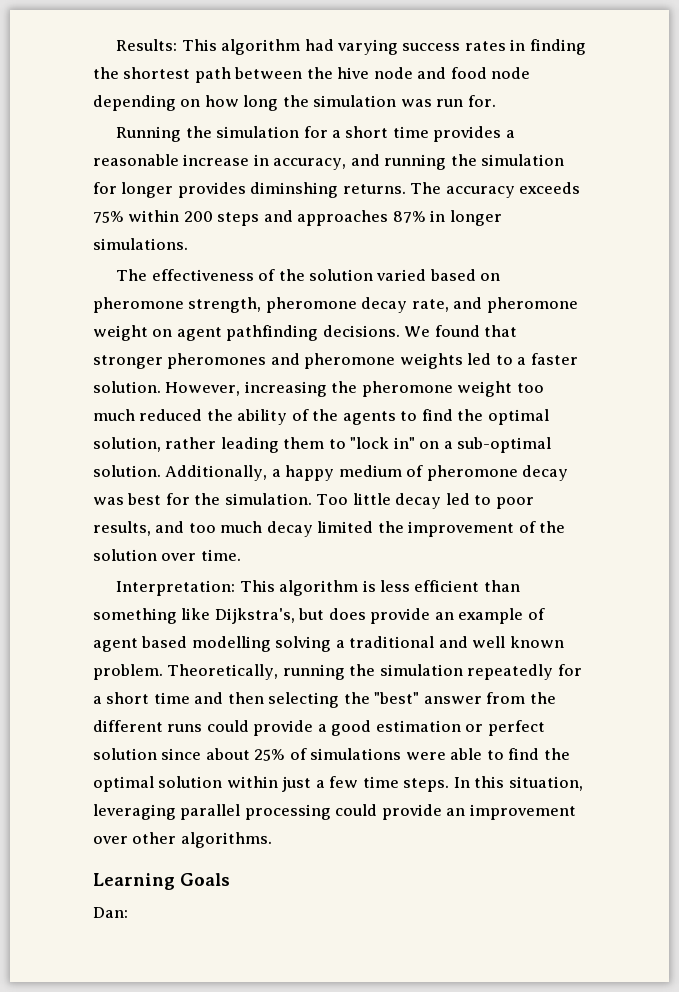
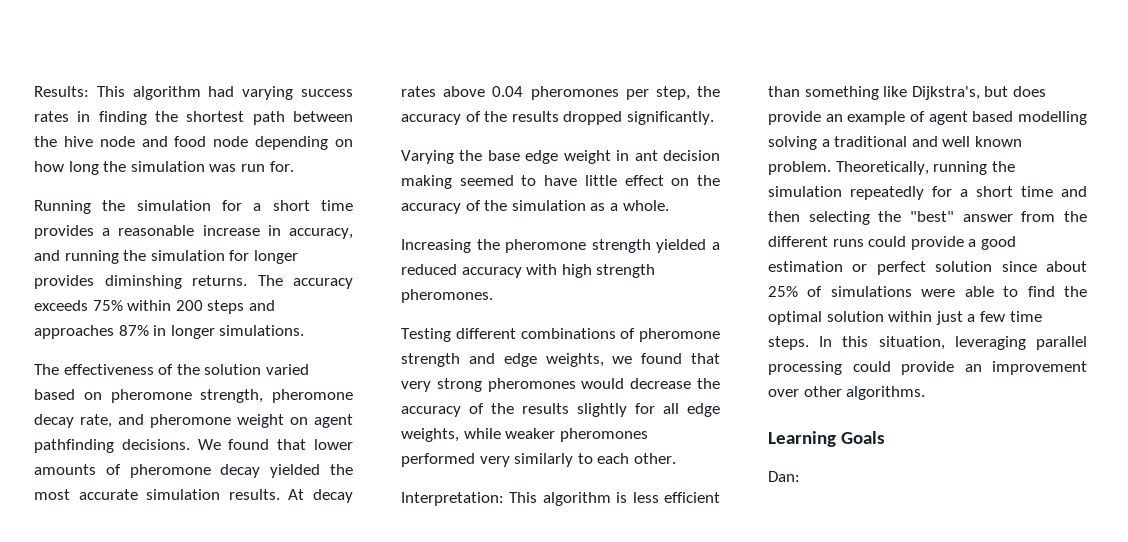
- We found that stronger pheromones and pheromone weights led to a faster solution. However, increasing the pheromone weight too much reduced the ability of the agents to find the optimal solution, rather leading them to "lock in" on a sub-optimal solution. Additionally, a happy medium of pheromone decay was best for the simulation. Too little decay led to poor results, and too much decay limited the improvement of the solution over time.
+ We found that lower amounts of pheromone decay yielded the most accurate simulation results. At decay rates above 0.04 pheromones per step, the accuracy of the results dropped significantly.
+ Varying the base edge weight in ant decision making seemed to have little effect on the accuracy of the simulation as a whole.
+ Increasing the pheromone strength yielded a reduced accuracy with high strength pheromones.
+ Testing different combinations of pheromone strength and edge weights, we found that very strong pheromones would decrease the accuracy of the results slightly for all edge weights, while weaker pheromones performed very similarly to each other.

